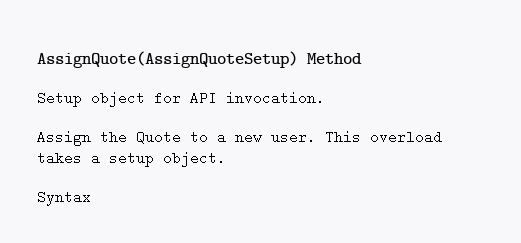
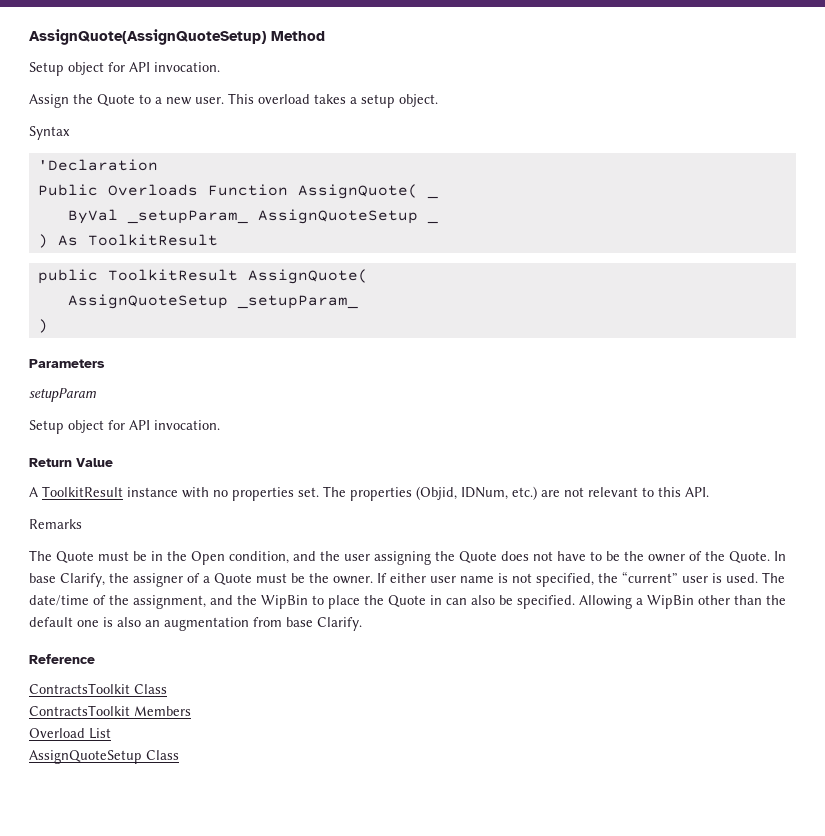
+ 'Declaration
+ Public Overloads Function AssignQuote( _
+ ByVal _setupParam_ AssignQuoteSetup _
+ ) As ToolkitResult
+ public ToolkitResult AssignQuote(
+ AssignQuoteSetup _setupParam_
+ )
+ Parameters
+ setupParam
+ Setup object for API invocation.
+ Return Value
+ A ToolkitResult instance with no properties set. The properties (Objid, IDNum, etc.) are not relevant to this API.
+ Remarks
+ The Quote must be in the Open condition, and the user assigning the Quote does not have to be the owner of the Quote. In base Clarify, the assigner of a Quote must be the owner. If either user name is not specified, the “current” user is used. The date/time of the assignment, and the WipBin to place the Quote in can also be specified. Allowing a WipBin other than the default one is also an augmentation from base Clarify.
+ Reference
+ ContractsToolkit Class
+ ContractsToolkit Members
+ Overload List
+ AssignQuoteSetup Class

